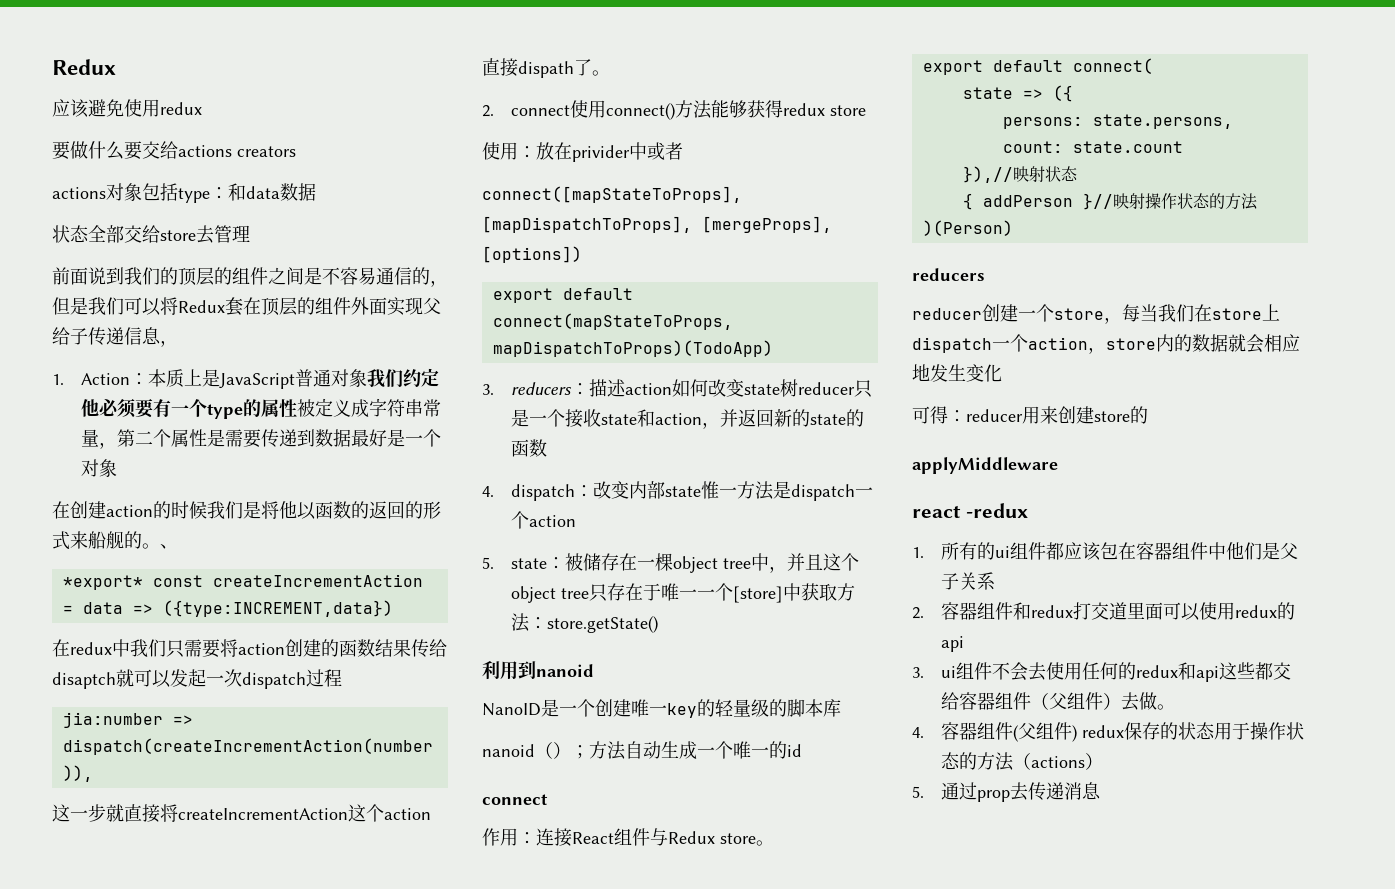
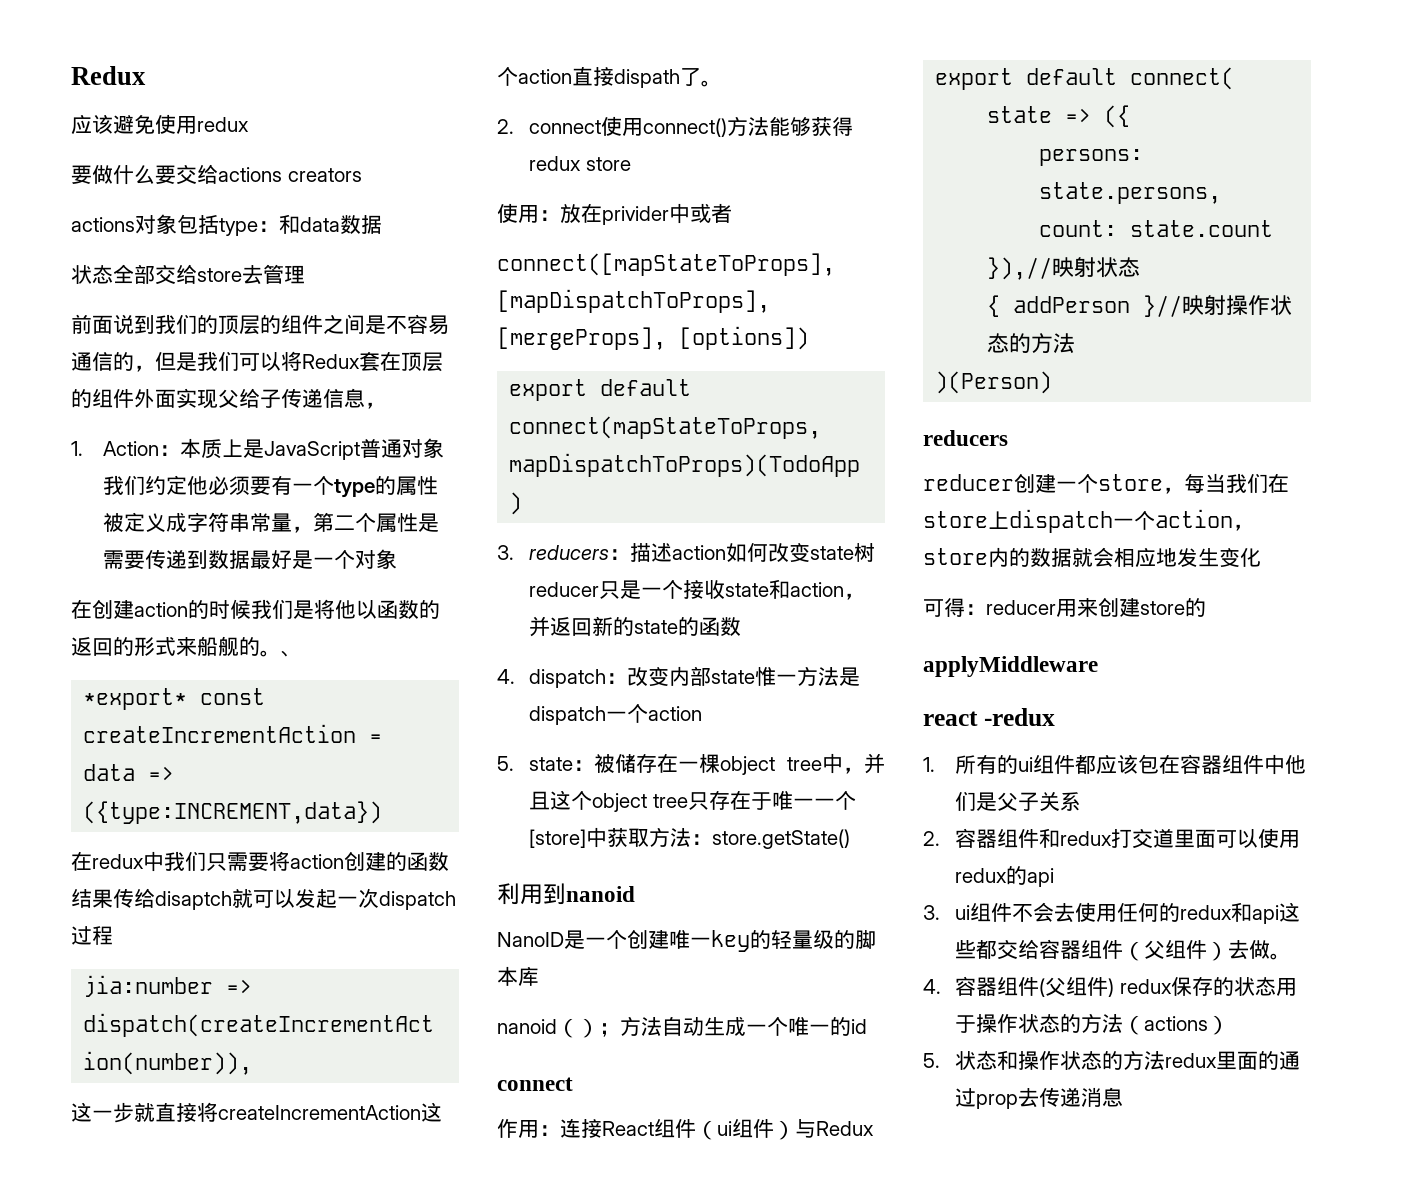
- 作用：连接React组件与Redux store。
+ 作用：连接React组件（ui组件）与Redux
- 5.通过prop去传递消息
+ 5.状态和操作状态的方法redux里面的通过prop去传递消息

